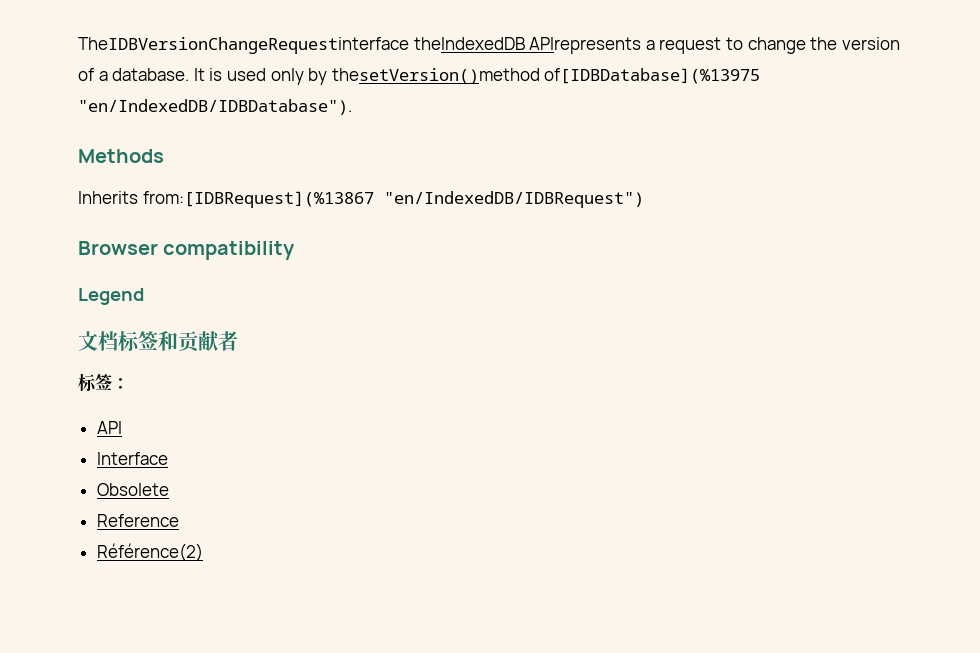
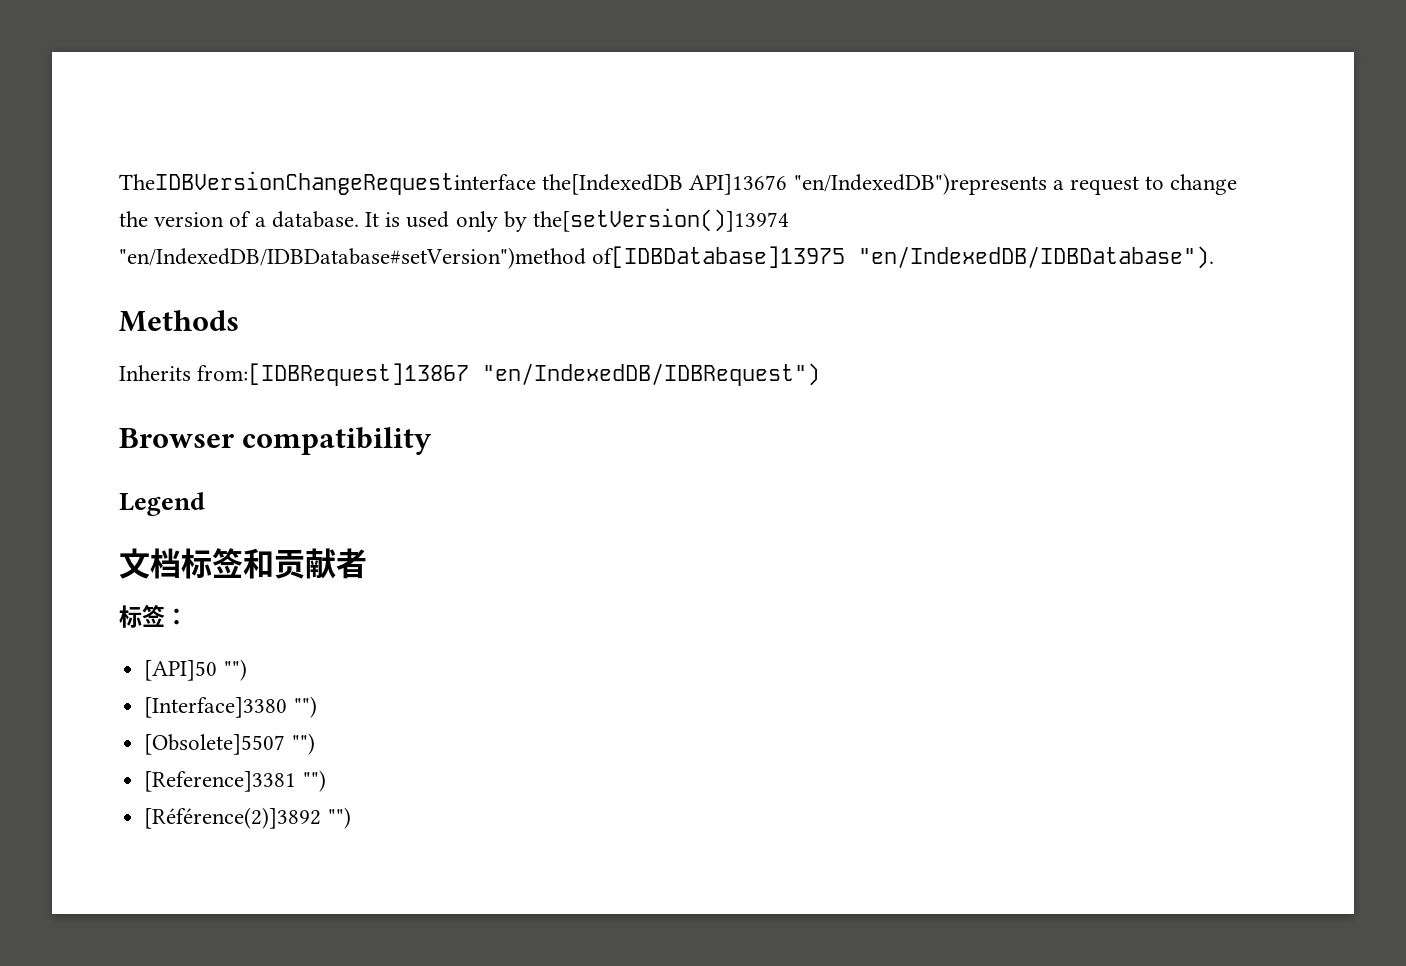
- TheIDBVersionChangeRequestinterface theIndexedDB APIrepresents a request to change the version of a database.
+ TheIDBVersionChangeRequestinterface the[IndexedDB API]13676 "en/IndexedDB")represents a request to change the version of a database.
- It is used only by thesetVersion()method of[IDBDatabase](%13975 "en/IndexedDB/IDBDatabase").
+ It is used only by the[setVersion()]13974 "en/IndexedDB/IDBDatabase#setVersion")method of[IDBDatabase]13975 "en/IndexedDB/IDBDatabase").
- Inherits from:[IDBRequest](%13867 "en/IndexedDB/IDBRequest")
+ Inherits from:[IDBRequest]13867 "en/IndexedDB/IDBRequest")
- API
- Interface
- Obsolete
- Reference
- Référence(2)
+ [API]50 "")
+ [Interface]3380 "")
+ [Obsolete]5507 "")
+ [Reference]3381 "")
+ [Référence(2)]3892 "")

